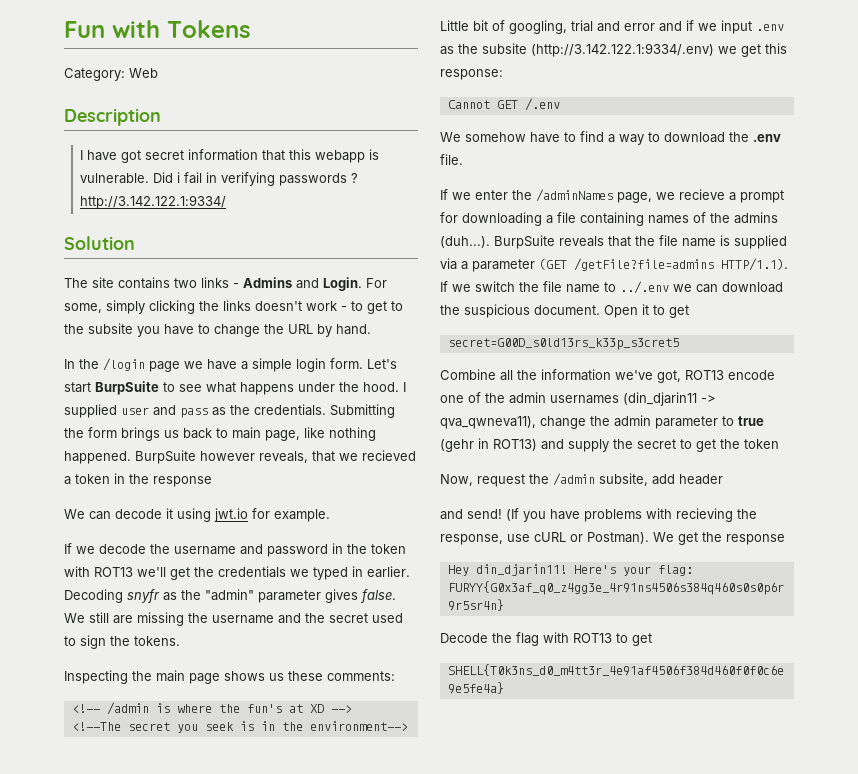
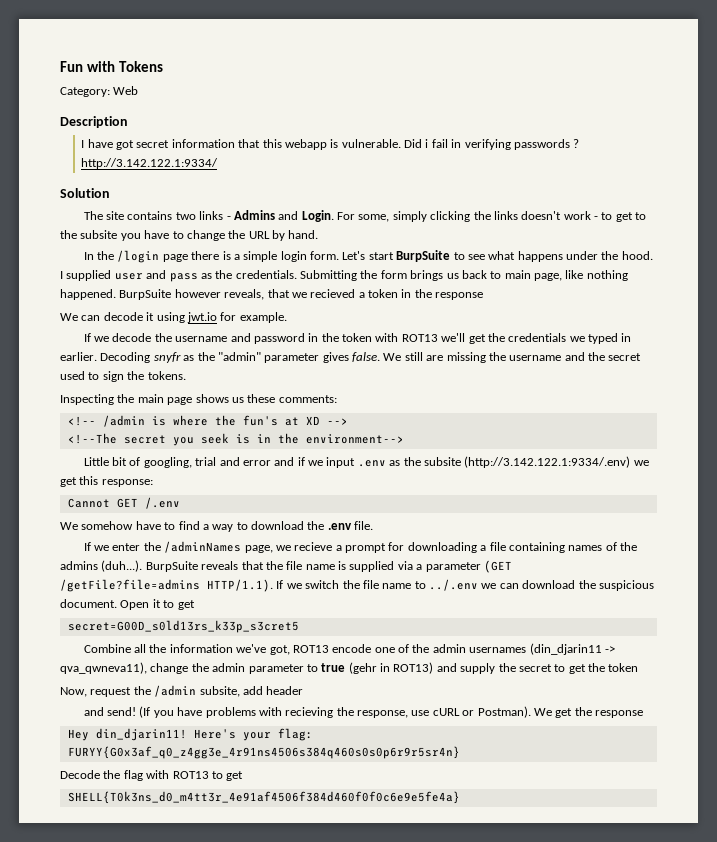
- In the /login page we have a simple login form.
+ In the /login page there is a simple login form.

